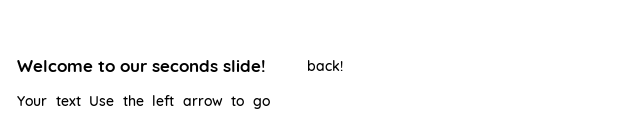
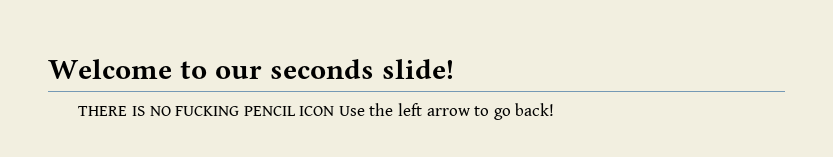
- Your text Use the left arrow to go back!
+ THERE IS NO FUCKING PENCIL ICON Use the left arrow to go back!

